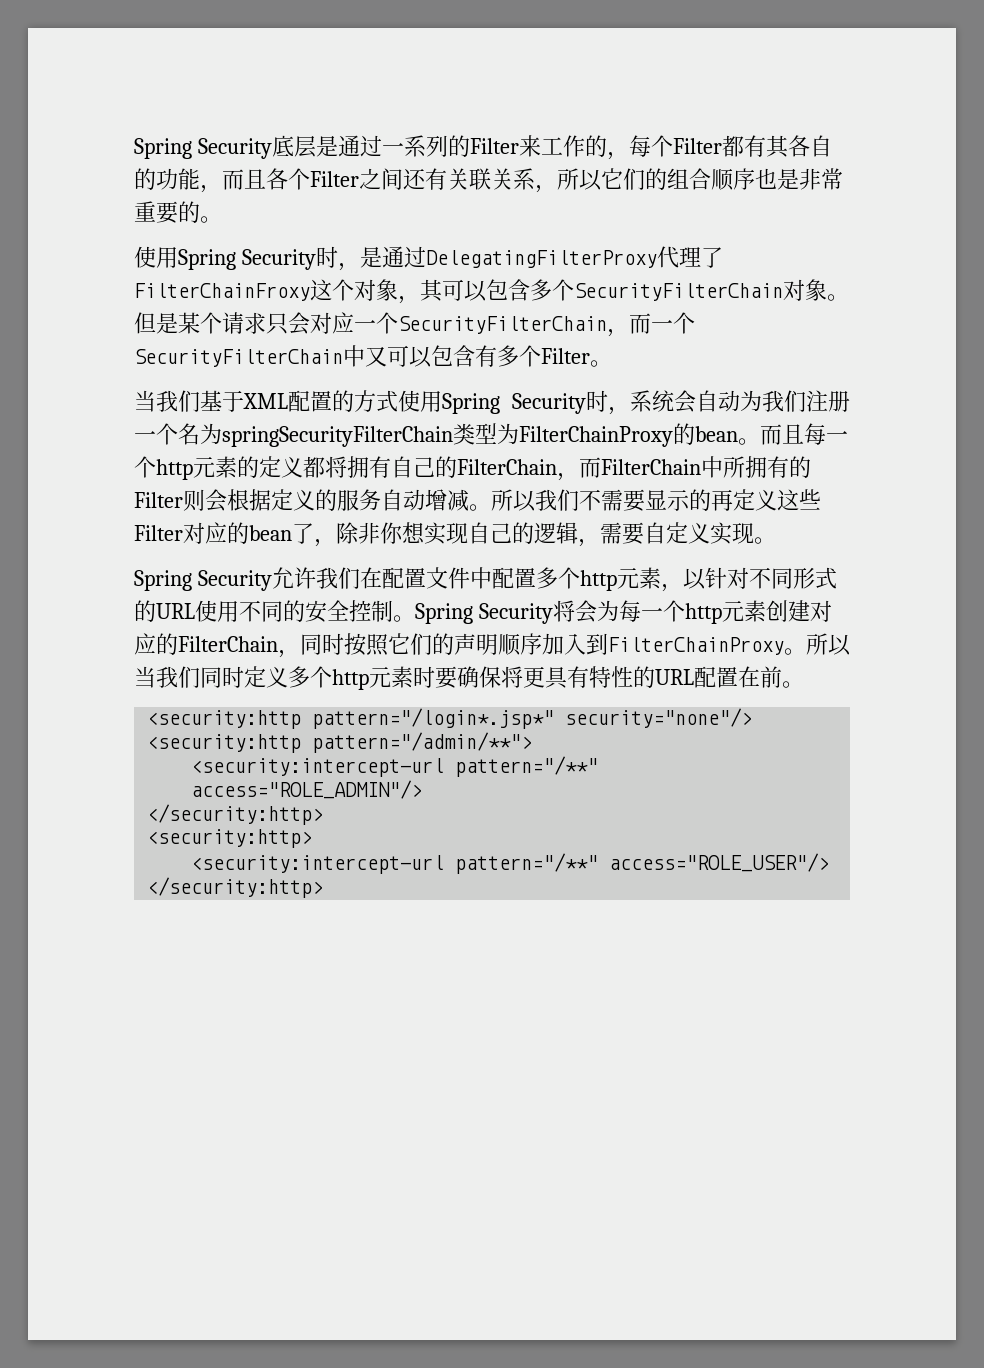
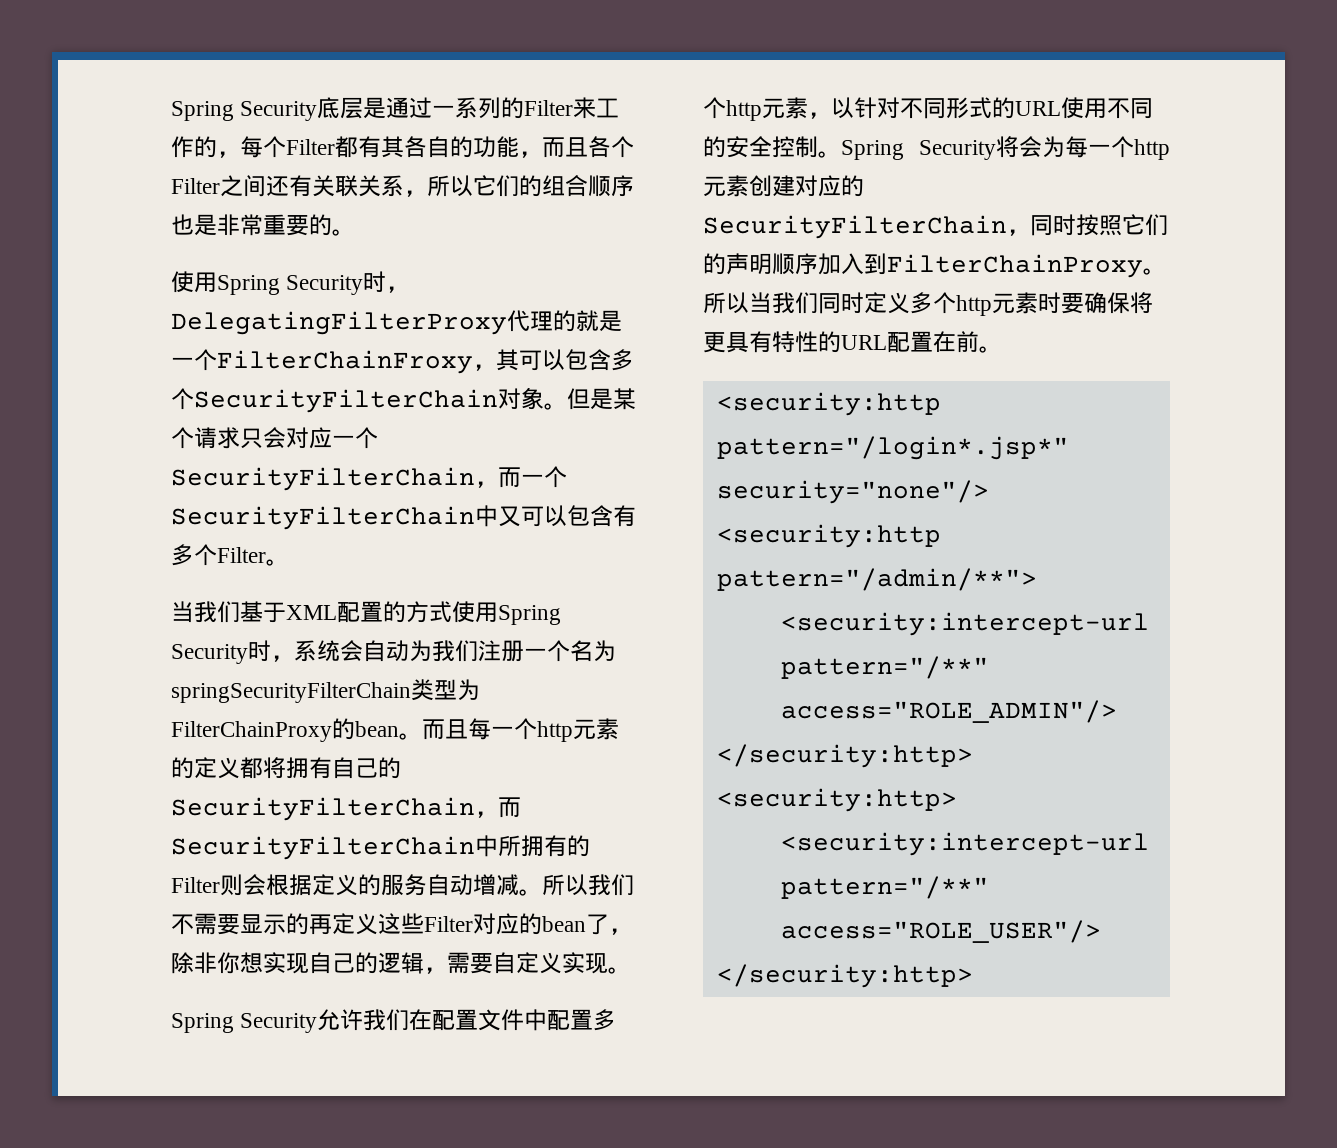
- 使用Spring Security时，是通过DelegatingFilterProxy代理了FilterChainFroxy这个对象，其可以包含多个SecurityFilterChain对象。
+ 使用Spring Security时，DelegatingFilterProxy代理的就是一个FilterChainFroxy，其可以包含多个SecurityFilterChain对象。
- 而且每一个http元素的定义都将拥有自己的FilterChain，而FilterChain中所拥有的Filter则会根据定义的服务自动增减。
+ 而且每一个http元素的定义都将拥有自己的SecurityFilterChain，而SecurityFilterChain中所拥有的Filter则会根据定义的服务自动增减。
- Spring Security将会为每一个http元素创建对应的FilterChain，同时按照它们的声明顺序加入到FilterChainProxy。
+ Spring Security将会为每一个http元素创建对应的SecurityFilterChain，同时按照它们的声明顺序加入到FilterChainProxy。

